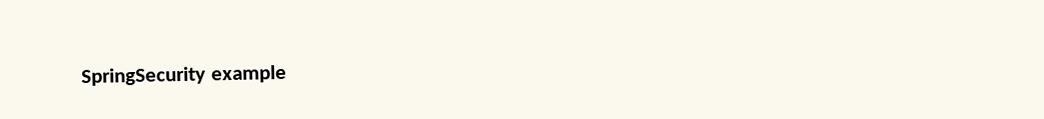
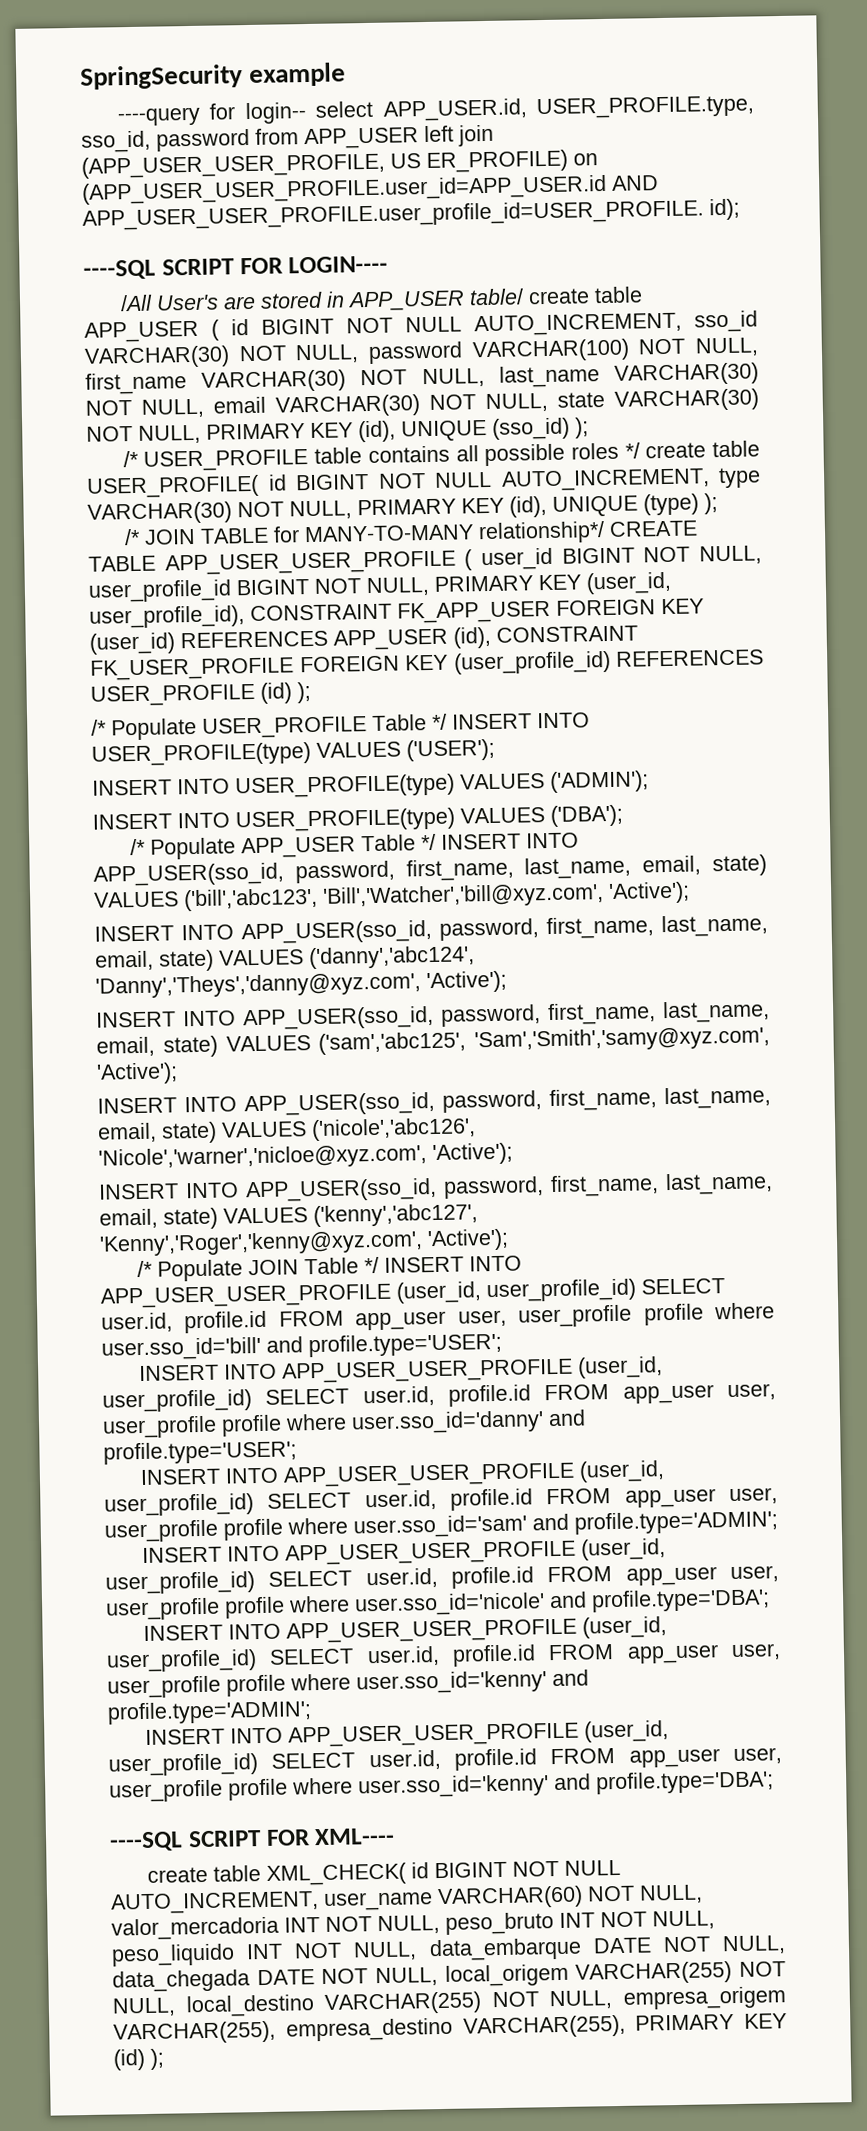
+ ----query for login-- select APP_USER.id, USER_PROFILE.type, sso_id, password from APP_USER left join (APP_USER_USER_PROFILE, US ER_PROFILE) on (APP_USER_USER_PROFILE.user_id=APP_USER.id AND APP_USER_USER_PROFILE.user_profile_id=USER_PROFILE. id);
+ ----SQL SCRIPT FOR LOGIN----
+ /All User's are stored in APP_USER table/ create table APP_USER ( id BIGINT NOT NULL AUTO_INCREMENT, sso_id VARCHAR(30) NOT NULL, password VARCHAR(100) NOT NULL, first_name VARCHAR(30) NOT NULL, last_name VARCHAR(30) NOT NULL, email VARCHAR(30) NOT NULL, state VARCHAR(30) NOT NULL, PRIMARY KEY (id), UNIQUE (sso_id) );
+ /* USER_PROFILE table contains all possible roles */ create table USER_PROFILE( id BIGINT NOT NULL AUTO_INCREMENT, type VARCHAR(30) NOT NULL, PRIMARY KEY (id), UNIQUE (type) );
+ /* JOIN TABLE for MANY-TO-MANY relationship*/ CREATE TABLE APP_USER_USER_PROFILE ( user_id BIGINT NOT NULL, user_profile_id BIGINT NOT NULL, PRIMARY KEY (user_id, user_profile_id), CONSTRAINT FK_APP_USER FOREIGN KEY (user_id) REFERENCES APP_USER (id), CONSTRAINT FK_USER_PROFILE FOREIGN KEY (user_profile_id) REFERENCES USER_PROFILE (id) );
+ /* Populate USER_PROFILE Table */ INSERT INTO USER_PROFILE(type) VALUES ('USER');
+ INSERT INTO USER_PROFILE(type) VALUES ('ADMIN');
+ INSERT INTO USER_PROFILE(type) VALUES ('DBA');
+ /* Populate APP_USER Table */ INSERT INTO APP_USER(sso_id, password, first_name, last_name, email, state) VALUES ('bill','abc123', 'Bill','Watcher','bill@xyz.com', 'Active');
+ INSERT INTO APP_USER(sso_id, password, first_name, last_name, email, state) VALUES ('danny','abc124', 'Danny','Theys','danny@xyz.com', 'Active');
+ INSERT INTO APP_USER(sso_id, password, first_name, last_name, email, state) VALUES ('sam','abc125', 'Sam','Smith','samy@xyz.com', 'Active');
+ INSERT INTO APP_USER(sso_id, password, first_name, last_name, email, state) VALUES ('nicole','abc126', 'Nicole','warner','nicloe@xyz.com', 'Active');
+ INSERT INTO APP_USER(sso_id, password, first_name, last_name, email, state) VALUES ('kenny','abc127', 'Kenny','Roger','kenny@xyz.com', 'Active');
+ /* Populate JOIN Table */ INSERT INTO APP_USER_USER_PROFILE (user_id, user_profile_id) SELECT user.id, profile.id FROM app_user user, user_profile profile where user.sso_id='bill' and profile.type='USER';
+ INSERT INTO APP_USER_USER_PROFILE (user_id, user_profile_id) SELECT user.id, profile.id FROM app_user user, user_profile profile where user.sso_id='danny' and profile.type='USER';
+ INSERT INTO APP_USER_USER_PROFILE (user_id, user_profile_id) SELECT user.id, profile.id FROM app_user user, user_profile profile where user.sso_id='sam' and profile.type='ADMIN';
+ INSERT INTO APP_USER_USER_PROFILE (user_id, user_profile_id) SELECT user.id, profile.id FROM app_user user, user_profile profile where user.sso_id='nicole' and profile.type='DBA';
+ INSERT INTO APP_USER_USER_PROFILE (user_id, user_profile_id) SELECT user.id, profile.id FROM app_user user, user_profile profile where user.sso_id='kenny' and profile.type='ADMIN';
+ INSERT INTO APP_USER_USER_PROFILE (user_id, user_profile_id) SELECT user.id, profile.id FROM app_user user, user_profile profile where user.sso_id='kenny' and profile.type='DBA';
+ ----SQL SCRIPT FOR XML----
+ create table XML_CHECK( id BIGINT NOT NULL AUTO_INCREMENT, user_name VARCHAR(60) NOT NULL, valor_mercadoria INT NOT NULL, peso_bruto INT NOT NULL, peso_liquido INT NOT NULL, data_embarque DATE NOT NULL, data_chegada DATE NOT NULL, local_origem VARCHAR(255) NOT NULL, local_destino VARCHAR(255) NOT NULL, empresa_origem VARCHAR(255), empresa_destino VARCHAR(255), PRIMARY KEY (id) );

